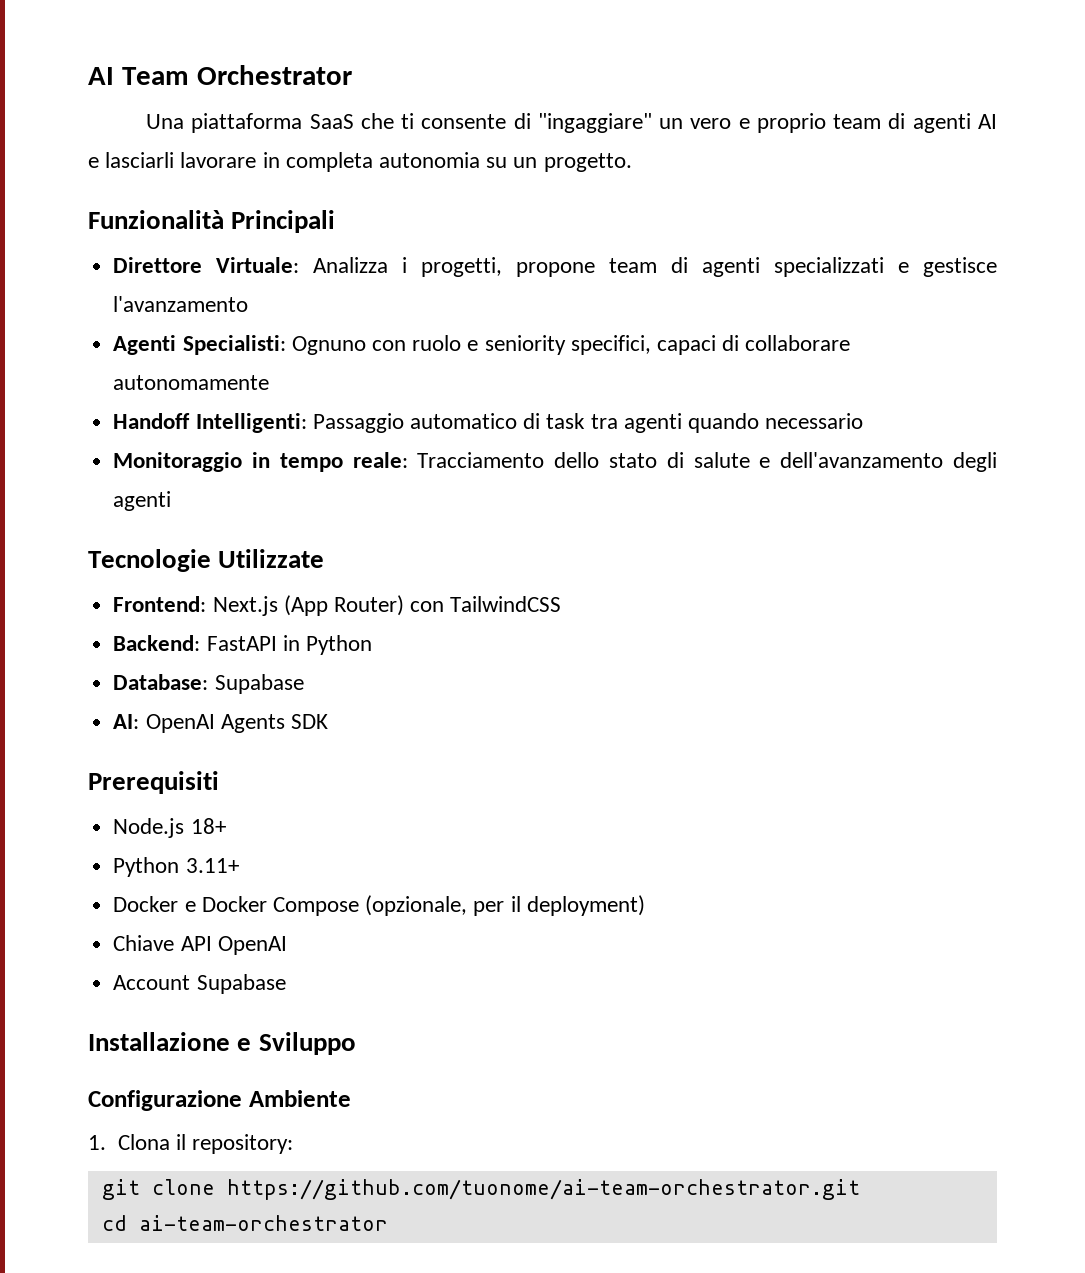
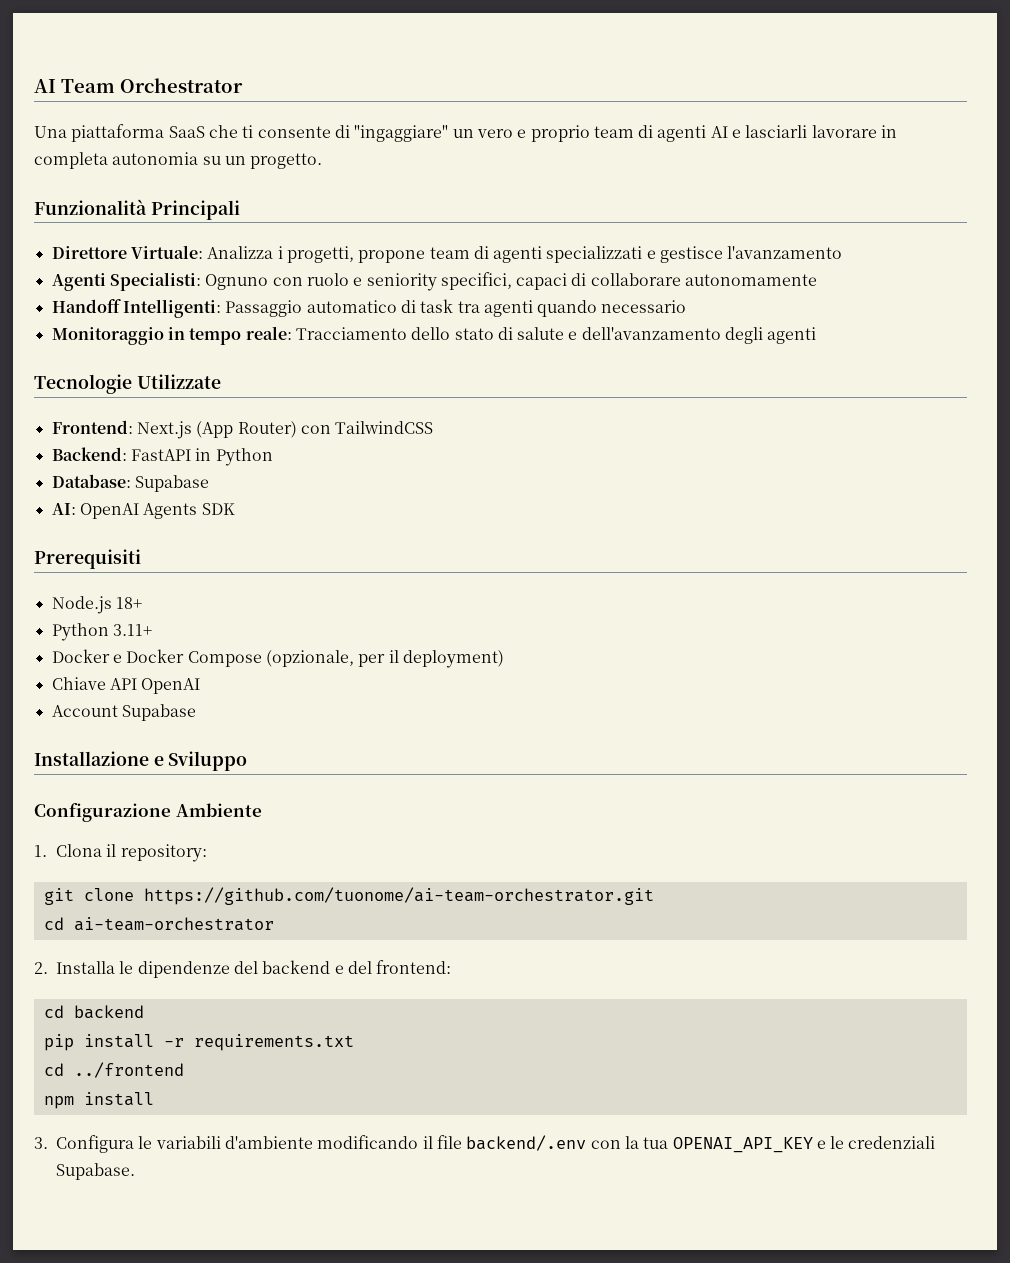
+ 2. Installa le dipendenze del backend e del frontend:
+ cd backend
+ pip install -r requirements.txt
+ cd ../frontend
+ npm install
+ 3. Configura le variabili d'ambiente modificando il file backend/.env con la tua OPENAI_API_KEY e le credenziali Supabase.

